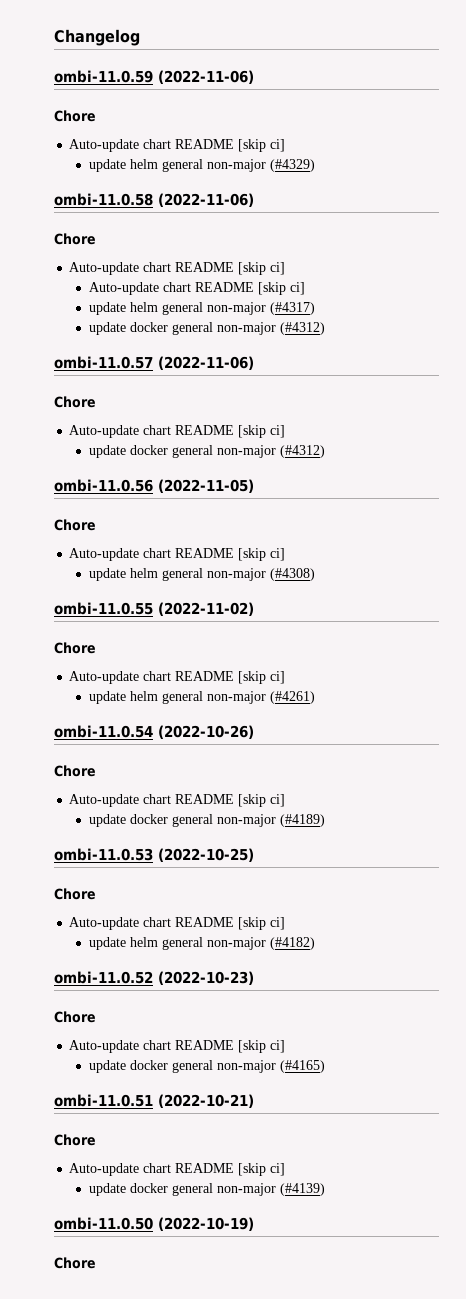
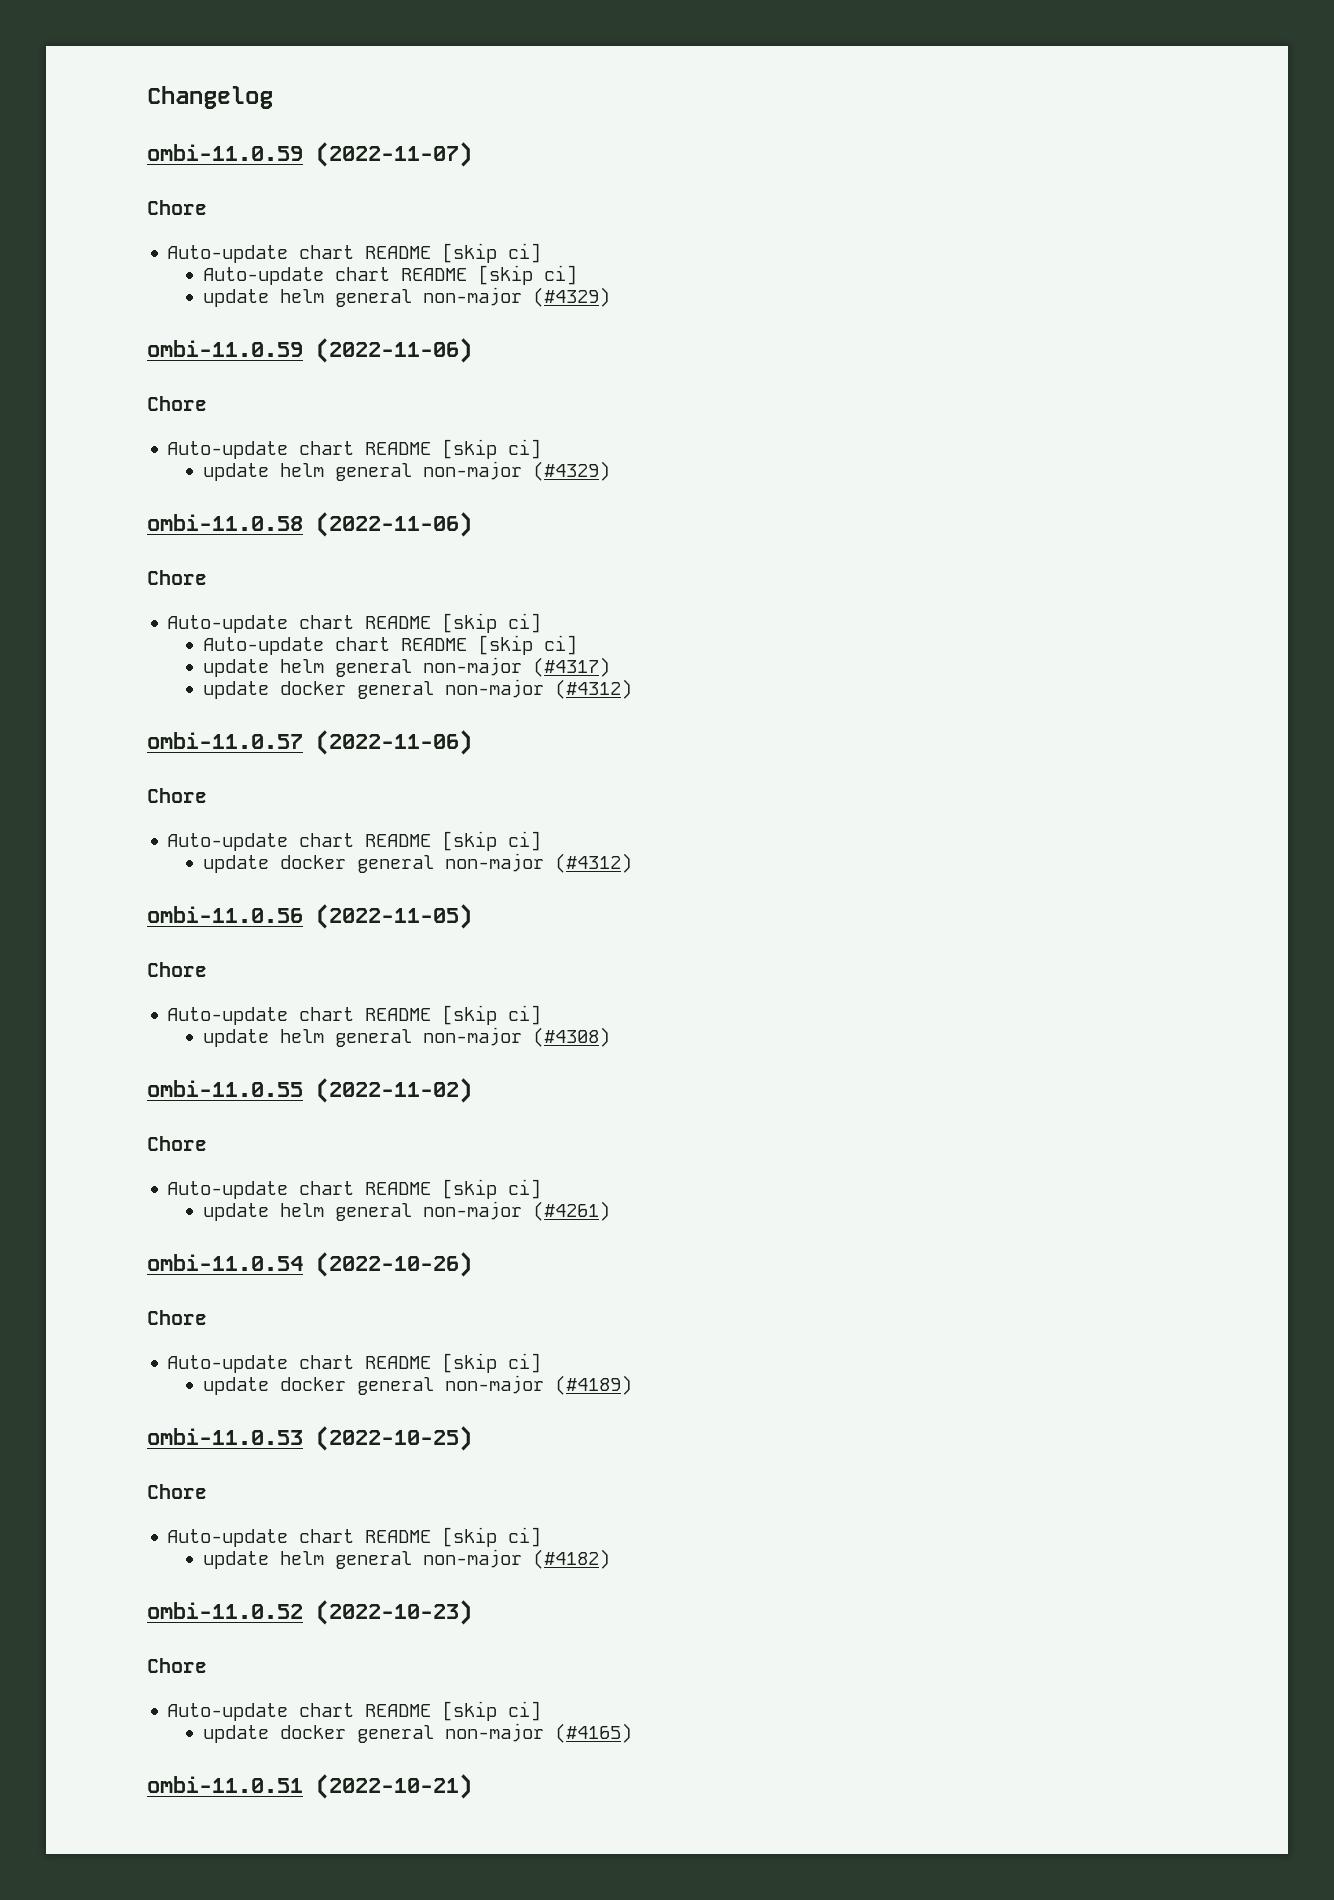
+ ombi-11.0.59 (2022-11-07)
+ Chore
+ Auto-update chart README [skip ci]
+ Auto-update chart README [skip ci]
+ update helm general non-major (#4329)
  ombi-11.0.51 (2022-10-21)
- Chore
- Auto-update chart README [skip ci]
- update docker general non-major (#4139)
- ombi-11.0.50 (2022-10-19)
- Chore

